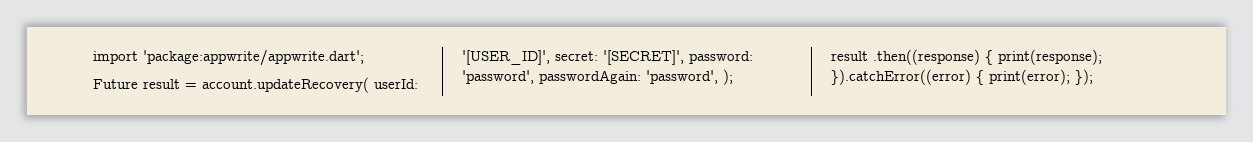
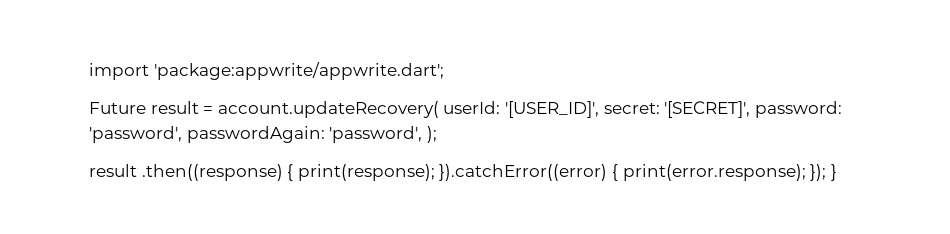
- result .then((response) { print(response); }).catchError((error) { print(error); });
+ result .then((response) { print(response); }).catchError((error) { print(error.response); }); }

